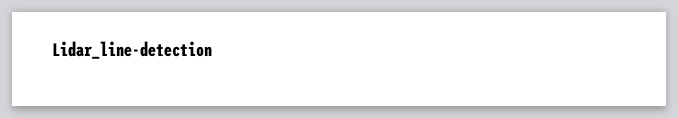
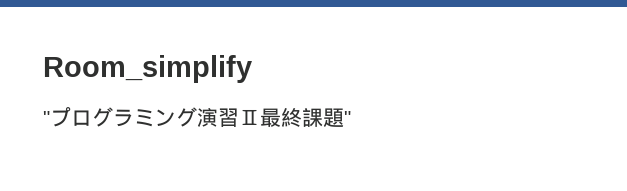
- Lidar_line-detection
+ Room_simplify
+ "プログラミング演習Ⅱ最終課題"

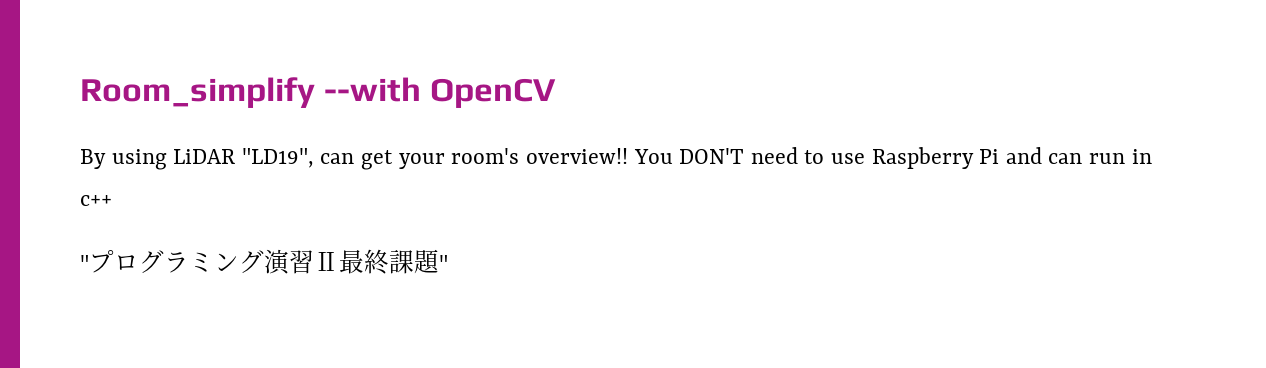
- Room_simplify
+ Room_simplify --with OpenCV
+ By using LiDAR "LD19", can get your room's overview!! You DON'T need to use Raspberry Pi and can run in c++

